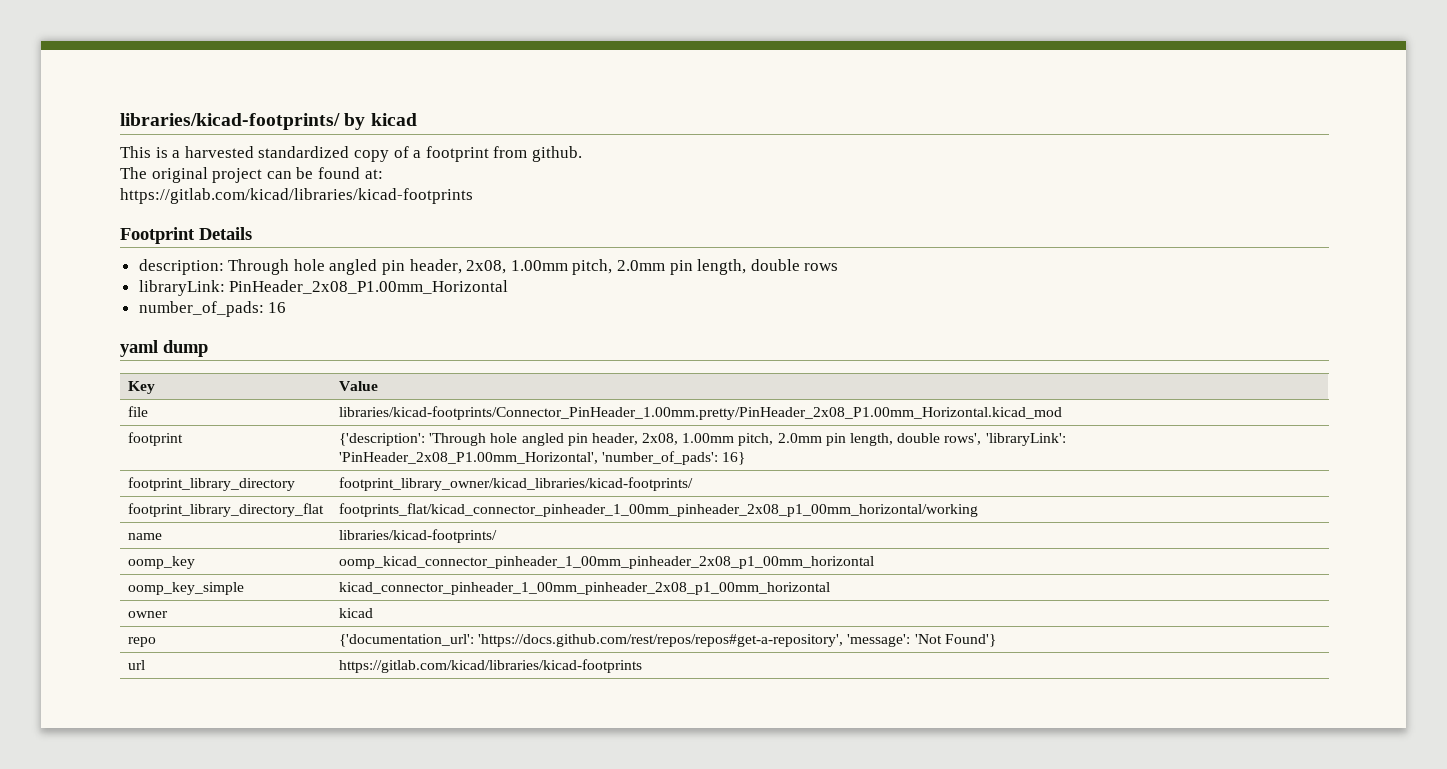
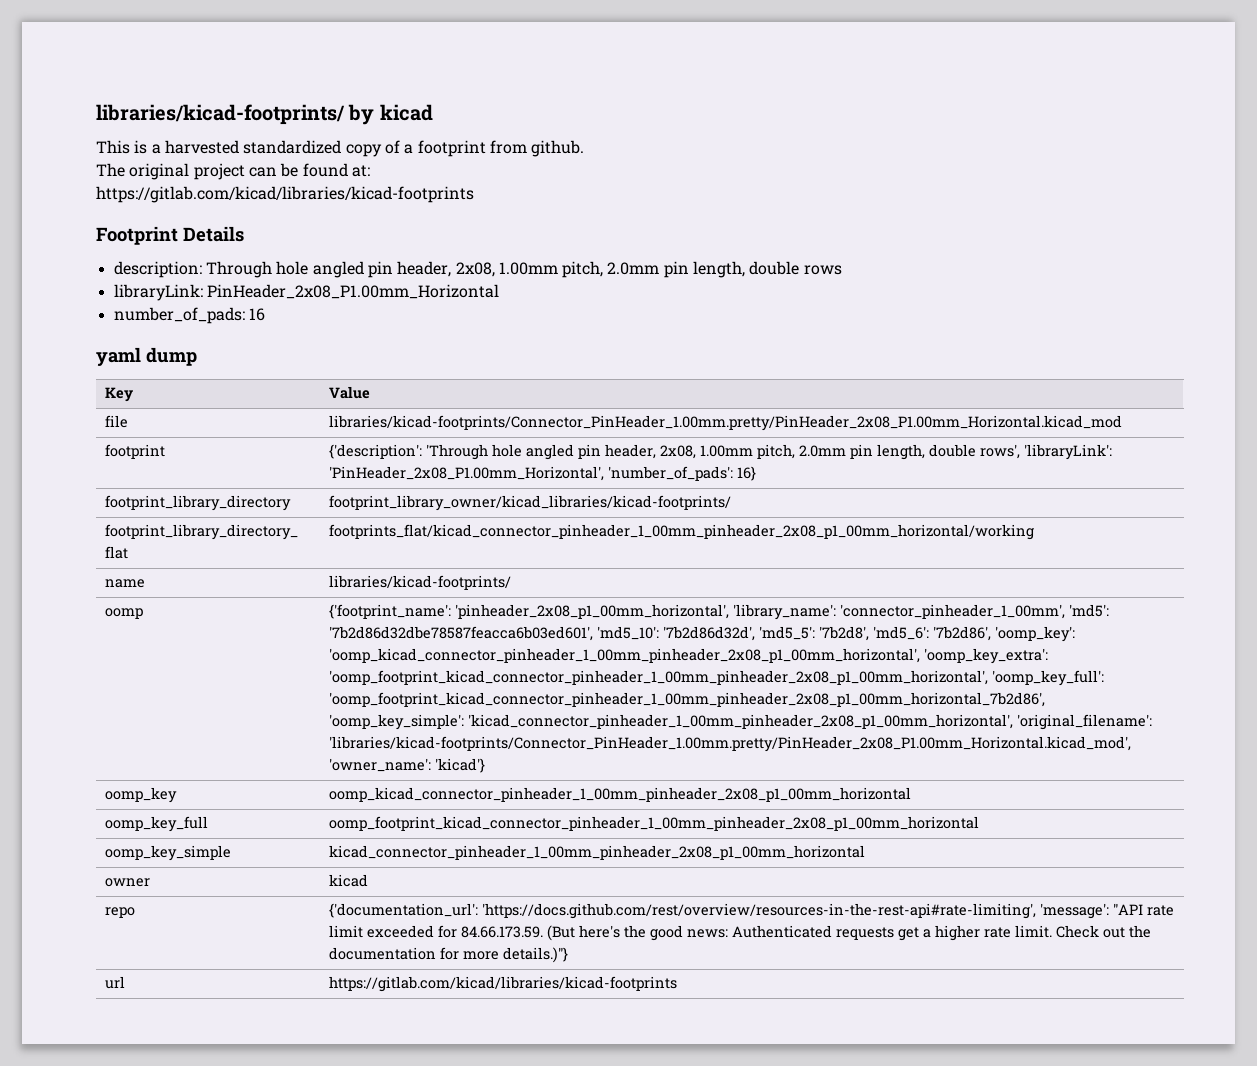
+ oomp | {'footprint_name': 'pinheader_2x08_p1_00mm_horizontal', 'library_name': 'connector_pinheader_1_00mm', 'md5': '7b2d86d32dbe78587feacca6b03ed601', 'md5_10': '7b2d86d32d', 'md5_5': '7b2d8', 'md5_6': '7b2d86', 'oomp_key': 'oomp_kicad_connector_pinheader_1_00mm_pinheader_2x08_p1_00mm_horizontal', 'oomp_key_extra': 'oomp_footprint_kicad_connector_pinheader_1_00mm_pinheader_2x08_p1_00mm_horizontal', 'oomp_key_full': 'oomp_footprint_kicad_connector_pinheader_1_00mm_pinheader_2x08_p1_00mm_horizontal_7b2d86', 'oomp_key_simple': 'kicad_connector_pinheader_1_00mm_pinheader_2x08_p1_00mm_horizontal', 'original_filename': 'libraries/kicad-footprints/Connector_PinHeader_1.00mm.pretty/PinHeader_2x08_P1.00mm_Horizontal.kicad_mod', 'owner_name': 'kicad'}
+ oomp_key_full | oomp_footprint_kicad_connector_pinheader_1_00mm_pinheader_2x08_p1_00mm_horizontal
- repo | {'documentation_url': 'https://docs.github.com/rest/repos/repos#get-a-repository', 'message': 'Not Found'}
+ repo | {'documentation_url': 'https://docs.github.com/rest/overview/resources-in-the-rest-api#rate-limiting', 'message': "API rate limit exceeded for 84.66.173.59. (But here's the good news: Authenticated requests get a higher rate limit. Check out the documentation for more details.)"}

